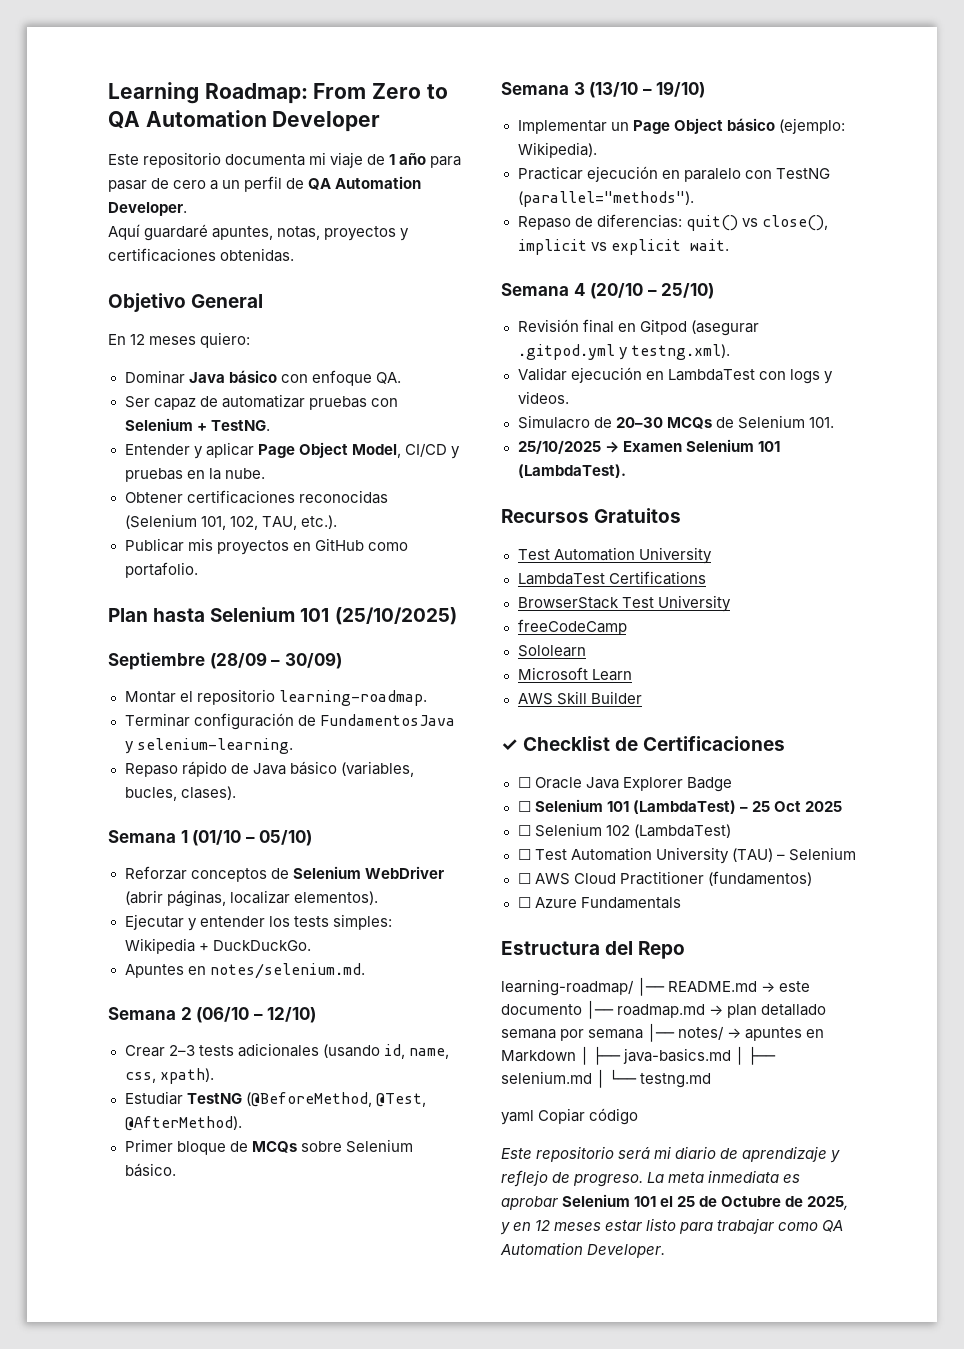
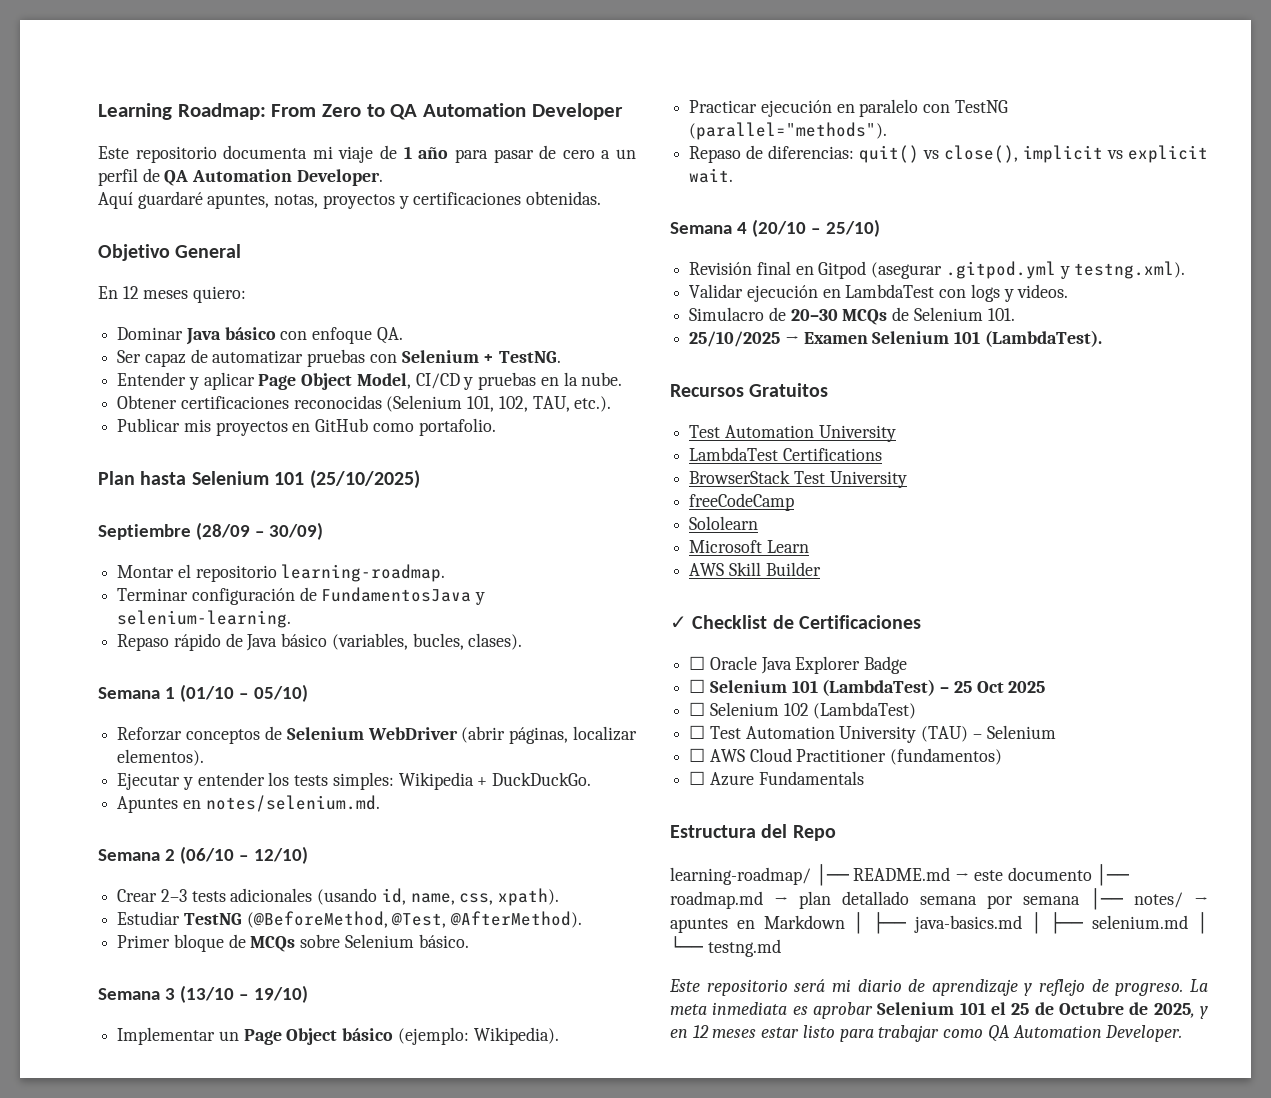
- yaml Copiar código

